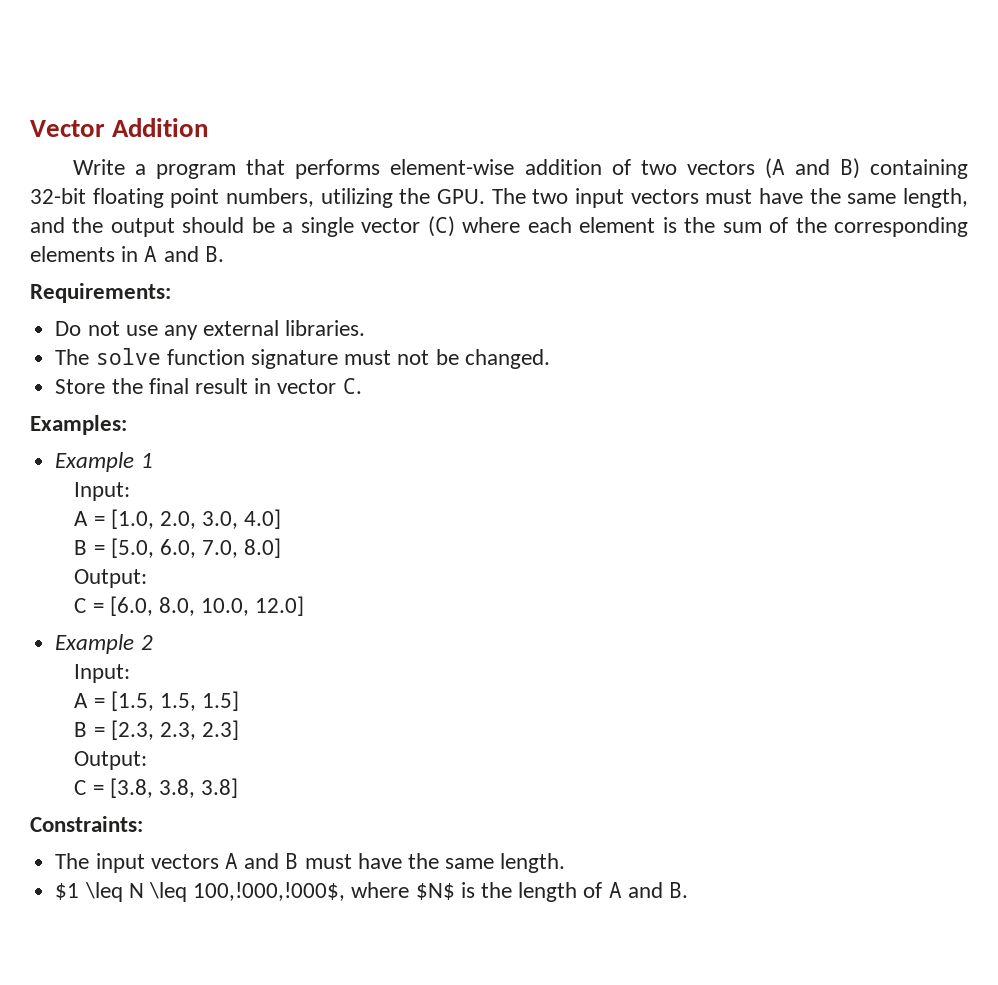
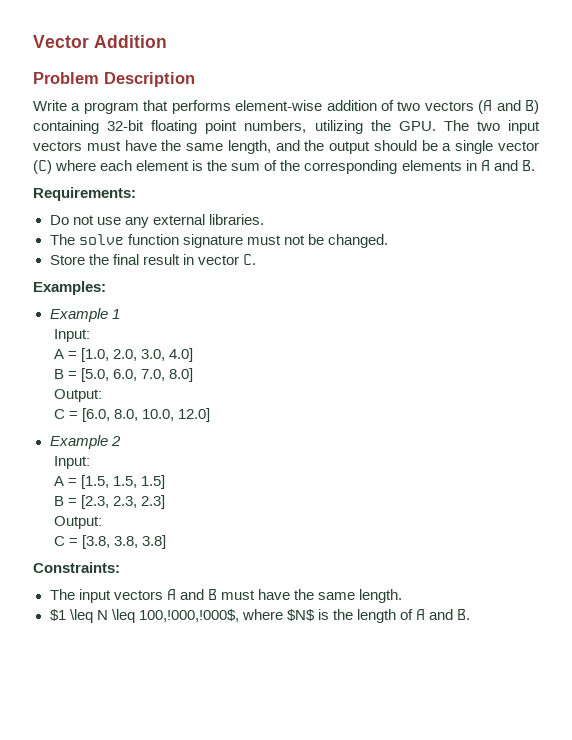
+ Problem Description

